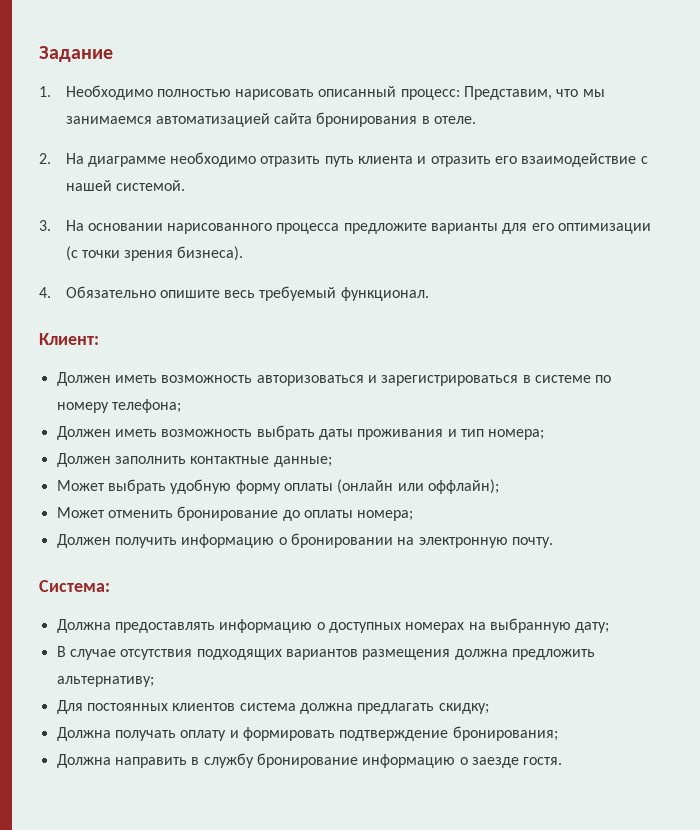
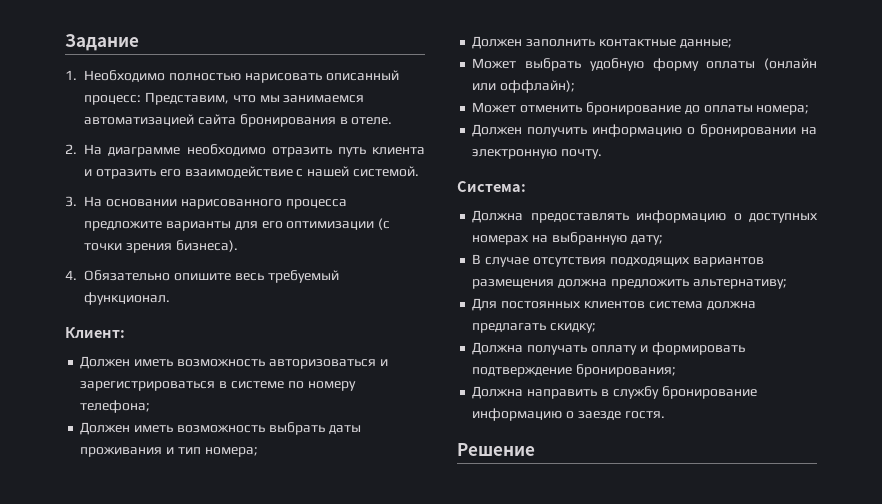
+ Решение

